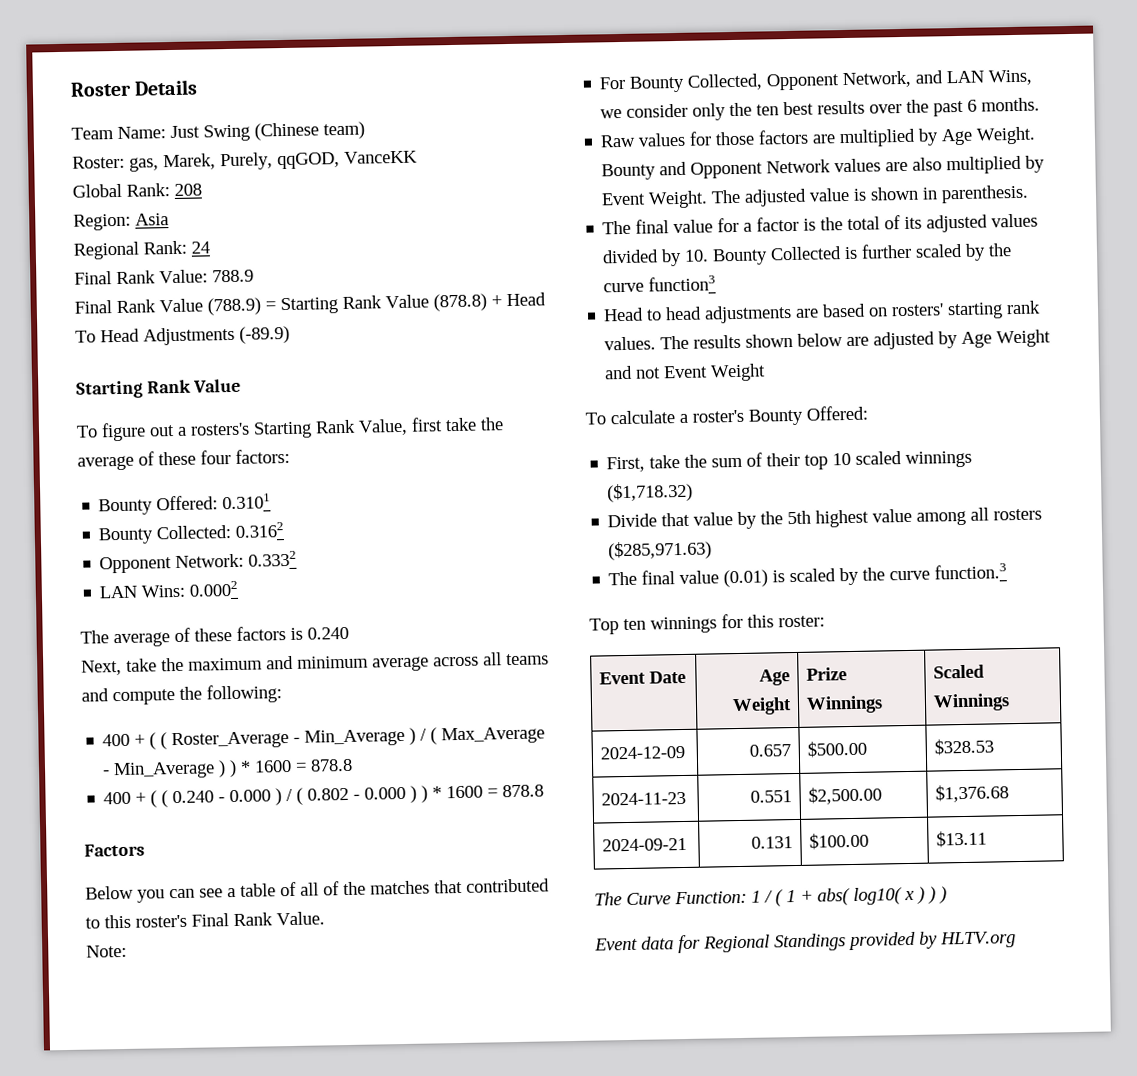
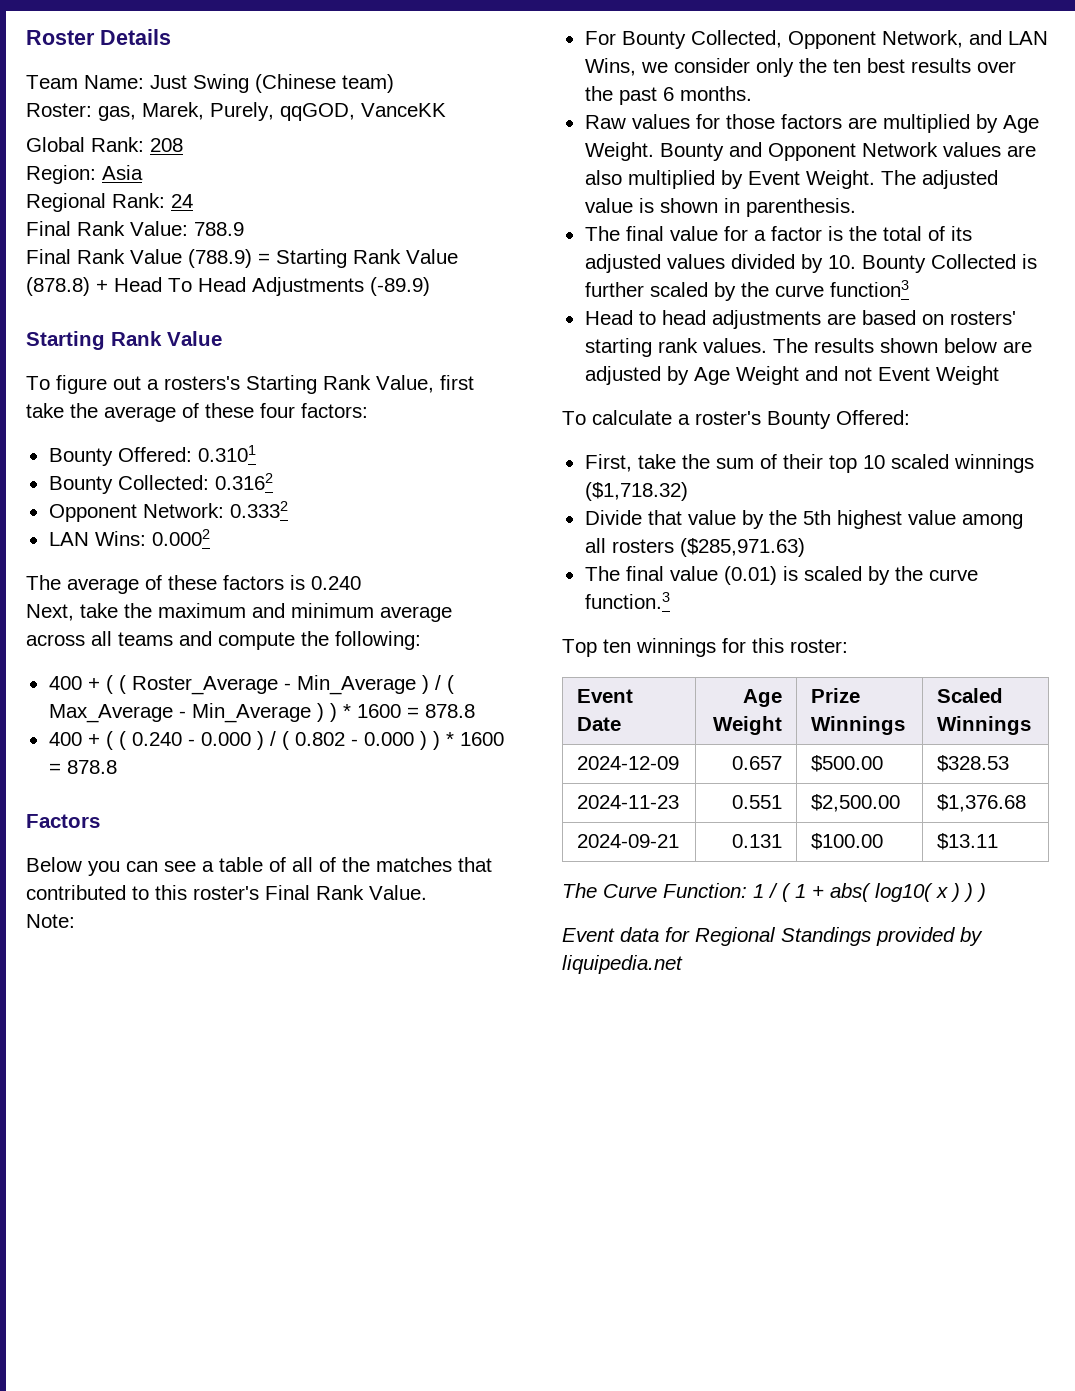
- Event data for Regional Standings provided by HLTV.org
+ Event data for Regional Standings provided by liquipedia.net

